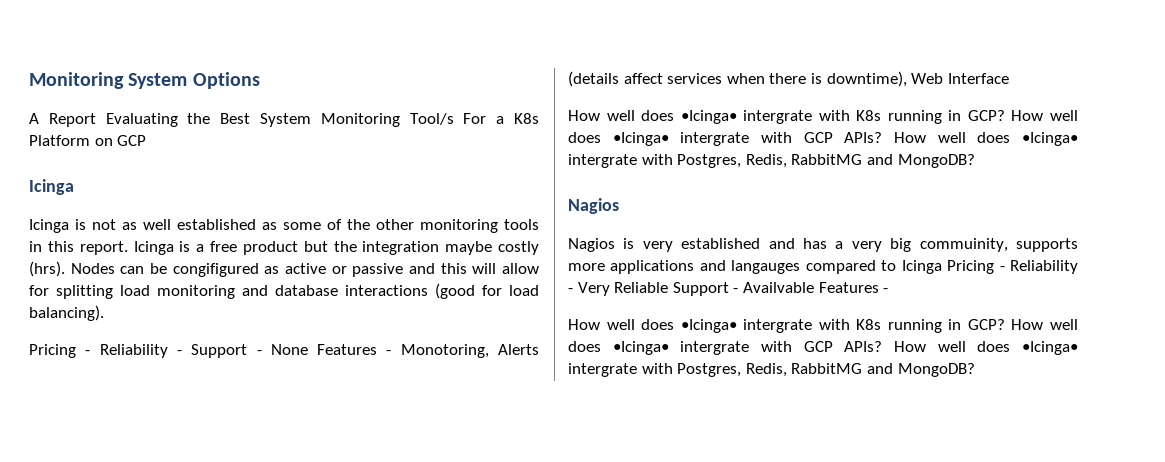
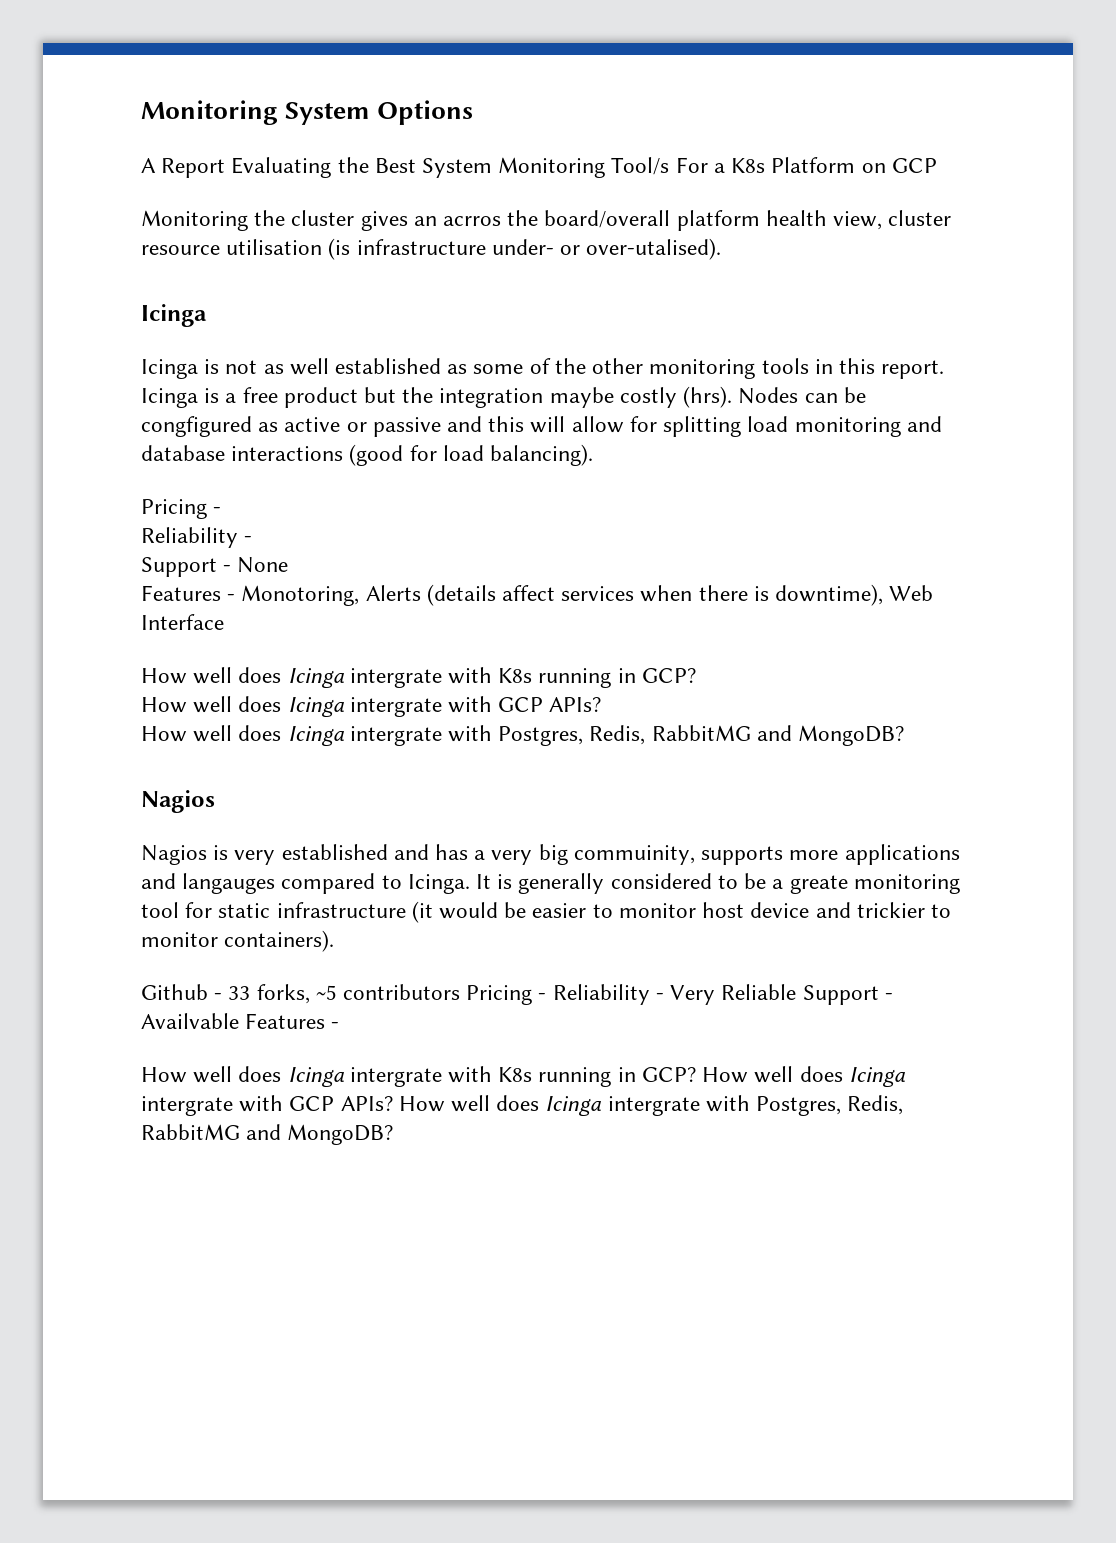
+ Monitoring the cluster gives an acrros the board/overall platform health view, cluster resource utilisation (is infrastructure under- or over-utalised).
- Nodes can be congifigured as active or passive and this will allow for splitting load monitoring and database interactions (good for load balancing).
- Pricing - Reliability - Support - None Features - Monotoring, Alerts (details affect services when there is downtime), Web Interface
- How well does •Icinga• intergrate with K8s running in GCP? How well does •Icinga• intergrate with GCP APIs? How well does •Icinga• intergrate with Postgres, Redis, RabbitMG and MongoDB?
+ Nodes can be congfigured as active or passive and this will allow for splitting load monitoring and database interactions (good for load balancing).
+ Pricing -
+ Reliability -
+ Support - None
+ Features - Monotoring, Alerts (details affect services when there is downtime), Web Interface
+ How well does Icinga intergrate with K8s running in GCP?
+ How well does Icinga intergrate with GCP APIs?
+ How well does Icinga intergrate with Postgres, Redis, RabbitMG and MongoDB?
- Nagios is very established and has a very big commuinity, supports more applications and langauges compared to Icinga Pricing - Reliability - Very Reliable Support - Availvable Features -
- How well does •Icinga• intergrate with K8s running in GCP? How well does •Icinga• intergrate with GCP APIs? How well does •Icinga• intergrate with Postgres, Redis, RabbitMG and MongoDB?
+ Nagios is very established and has a very big commuinity, supports more applications and langauges compared to Icinga. It is generally considered to be a greate monitoring tool for static infrastructure (it would be easier to monitor host device and trickier to monitor containers).
+ Github - 33 forks, ~5 contributors Pricing - Reliability - Very Reliable Support - Availvable Features -
+ How well does Icinga intergrate with K8s running in GCP? How well does Icinga intergrate with GCP APIs? How well does Icinga intergrate with Postgres, Redis, RabbitMG and MongoDB?

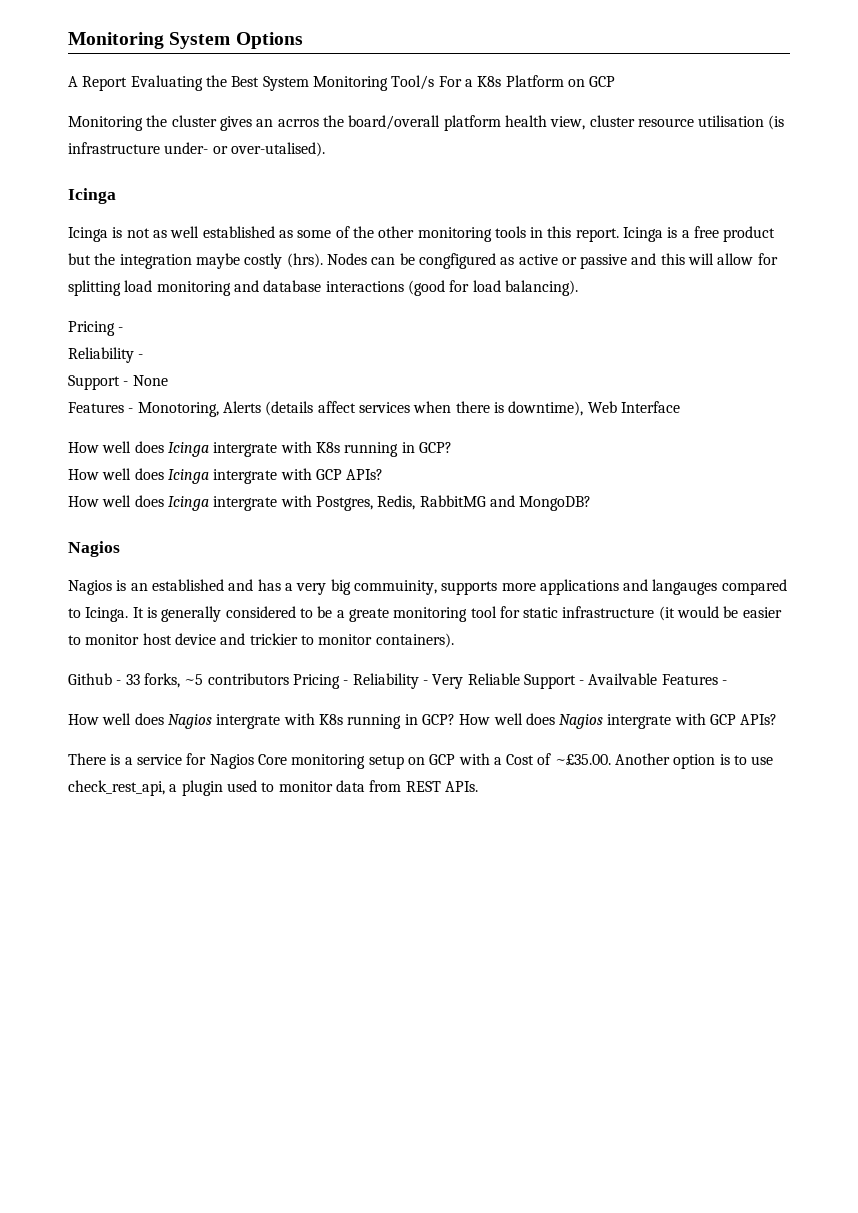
- Nagios is very established and has a very big commuinity, supports more applications and langauges compared to Icinga.
+ Nagios is an established and has a very big commuinity, supports more applications and langauges compared to Icinga.
  Github - 33 forks, ~5 contributors Pricing - Reliability - Very Reliable Support - Availvable Features -
- How well does Icinga intergrate with K8s running in GCP?
+ How well does Nagios intergrate with K8s running in GCP?
- How well does Icinga intergrate with GCP APIs? How well does Icinga intergrate with Postgres, Redis, RabbitMG and MongoDB?
+ How well does Nagios intergrate with GCP APIs?
+ There is a service for Nagios Core monitoring setup on GCP with a Cost of ~£35.00. Another option is to use check_rest_api, a plugin used to monitor data from REST APIs.

